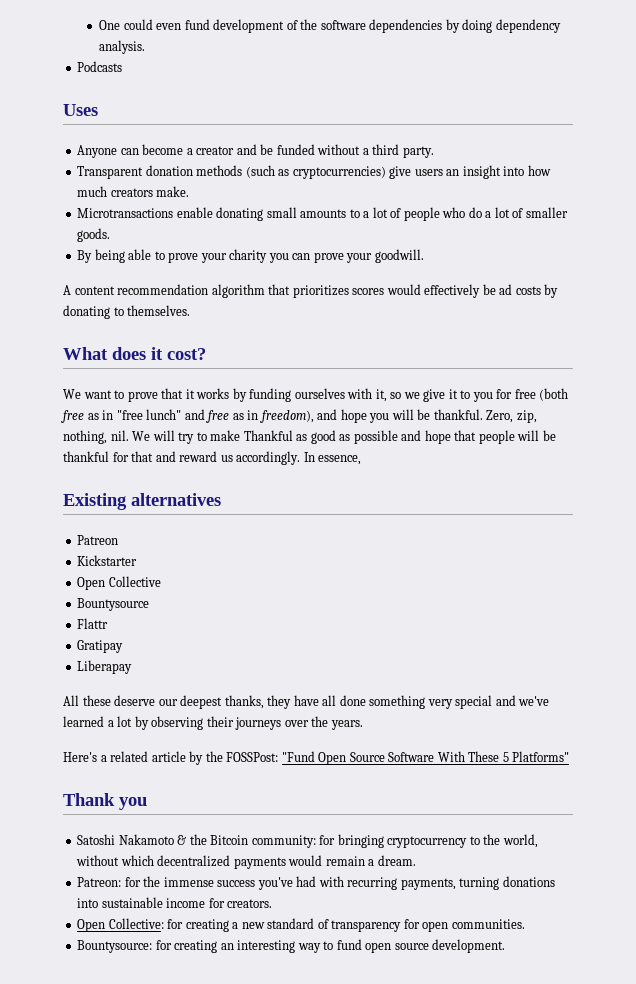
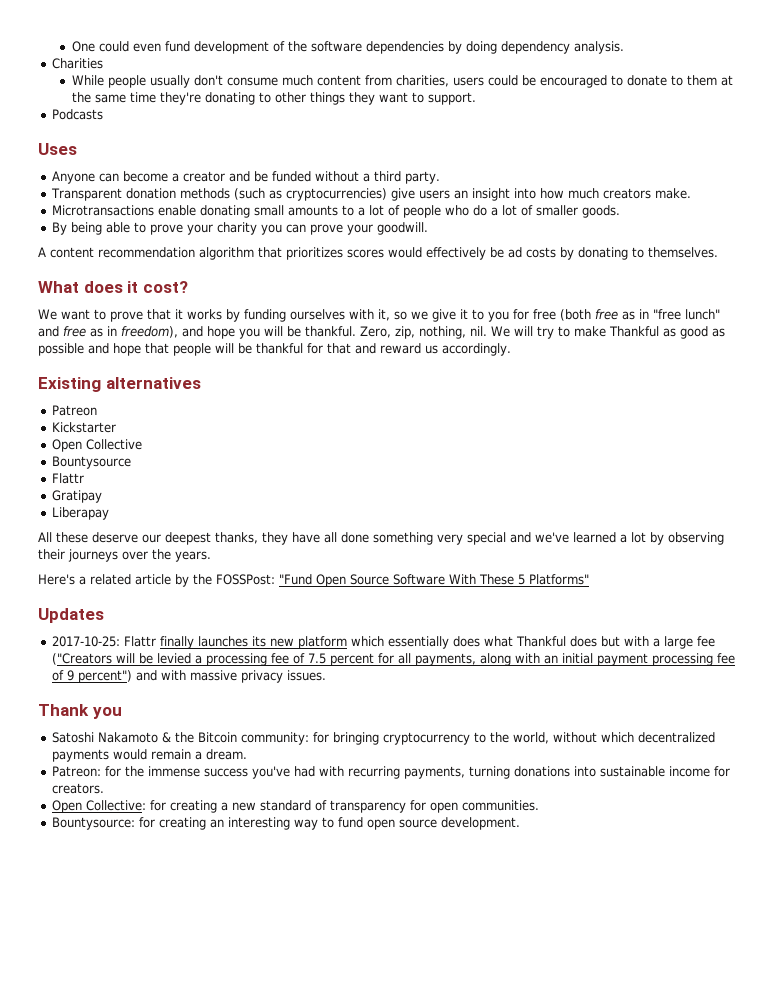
+ Charities
+ While people usually don't consume much content from charities, users could be encouraged to donate to them at the same time they're donating to other things they want to support.
- In essence,
+ Updates
+ 2017-10-25: Flattr finally launches its new platform which essentially does what Thankful does but with a large fee ("Creators will be levied a processing fee of 7.5 percent for all payments, along with an initial payment processing fee of 9 percent") and with massive privacy issues.

